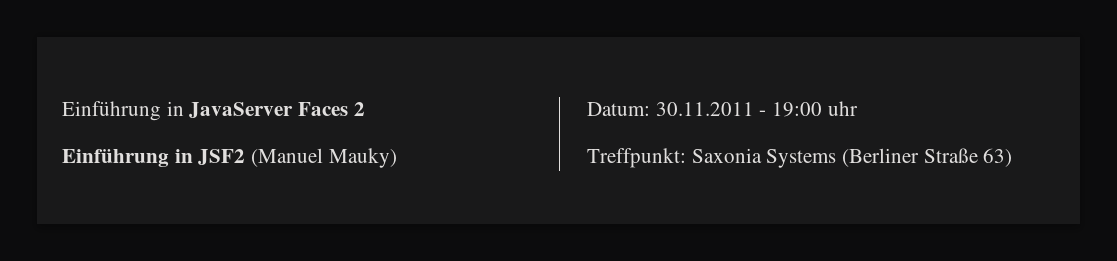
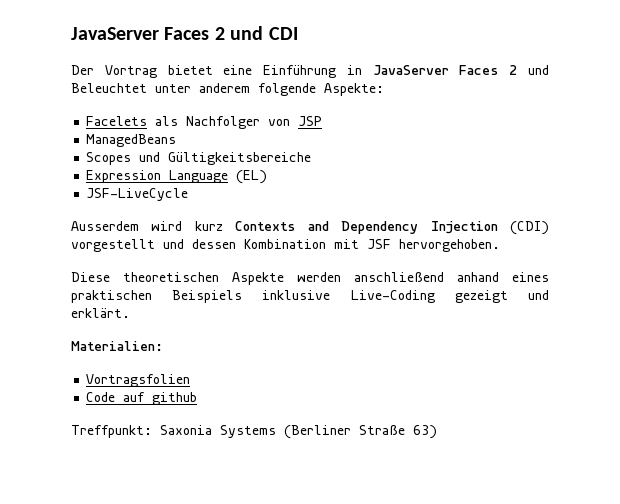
- Einführung in JavaServer Faces 2
- Einführung in JSF2 (Manuel Mauky)
- Datum: 30.11.2011 - 19:00 uhr
+ JavaServer Faces 2 und CDI
+ Der Vortrag bietet eine Einführung in JavaServer Faces 2 und Beleuchtet unter anderem folgende Aspekte:
+ Facelets als Nachfolger von JSP
+ ManagedBeans
+ Scopes und Gültigkeitsbereiche
+ Expression Language (EL)
+ JSF-LiveCycle
+ Ausserdem wird kurz Contexts and Dependency Injection (CDI) vorgestellt und dessen Kombination mit JSF hervorgehoben.
+ Diese theoretischen Aspekte werden anschließend anhand eines praktischen Beispiels inklusive Live-Coding gezeigt und erklärt.
+ Materialien:
+ Vortragsfolien
+ Code auf github

